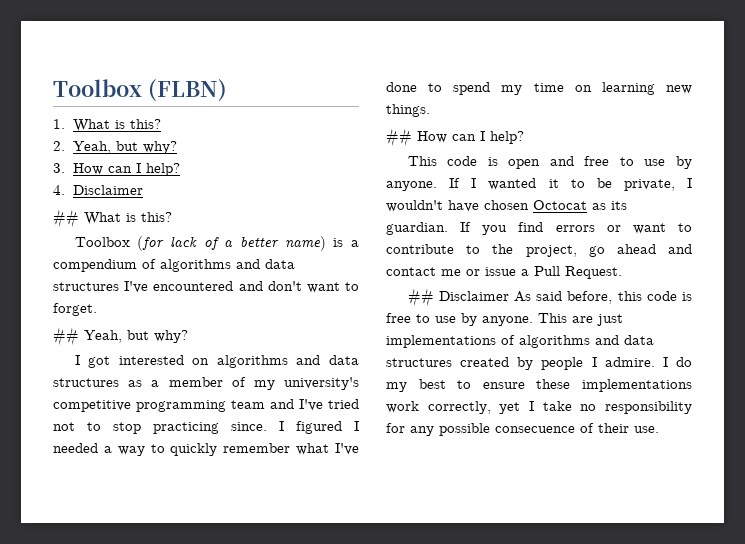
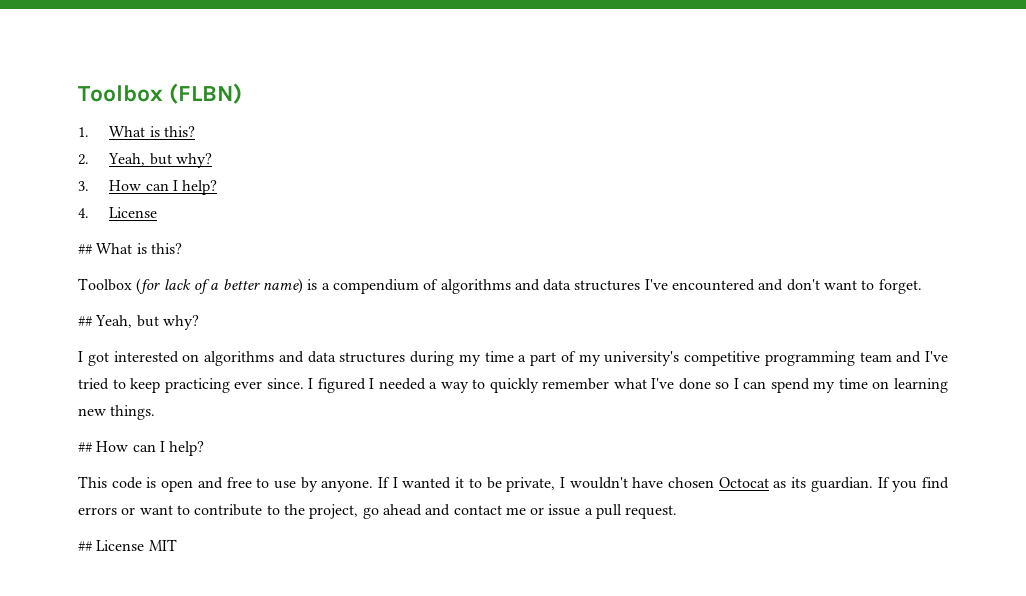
- 4. Disclaimer
+ 4. License
- I got interested on algorithms and data structures as a member of my university's competitive programming team and I've tried not to stop practicing since.
+ I got interested on algorithms and data structures during my time a part of my university's competitive programming team and I've tried to keep practicing ever since.
- I figured I needed a way to quickly remember what I've done to spend my time on learning new things.
+ I figured I needed a way to quickly remember what I've done so I can spend my time on learning new things.
- If you find errors or want to contribute to the project, go ahead and contact me or issue a Pull Request.
- ## Disclaimer As said before, this code is free to use by anyone. This are just implementations of algorithms and data structures created by people I admire. I do my best to ensure these implementations work correctly, yet I take no responsibility for any possible consecuence of their use.
+ If you find errors or want to contribute to the project, go ahead and contact me or issue a pull request.
+ ## License MIT

